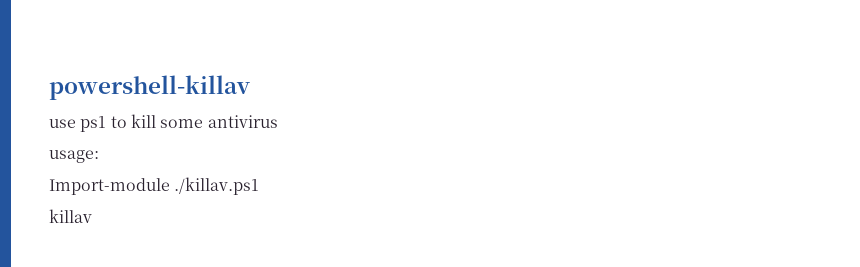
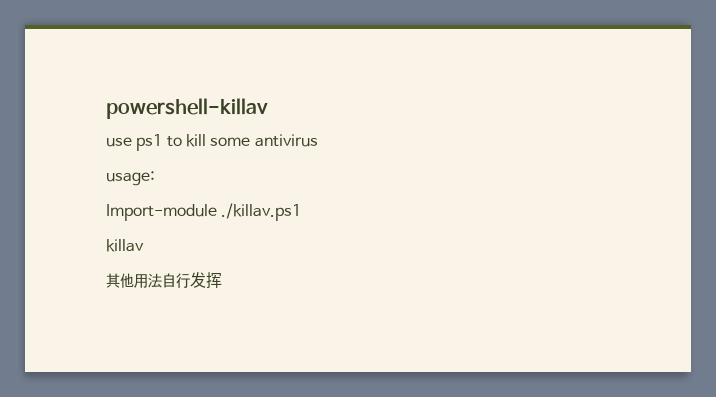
+ 其他用法自行发挥

